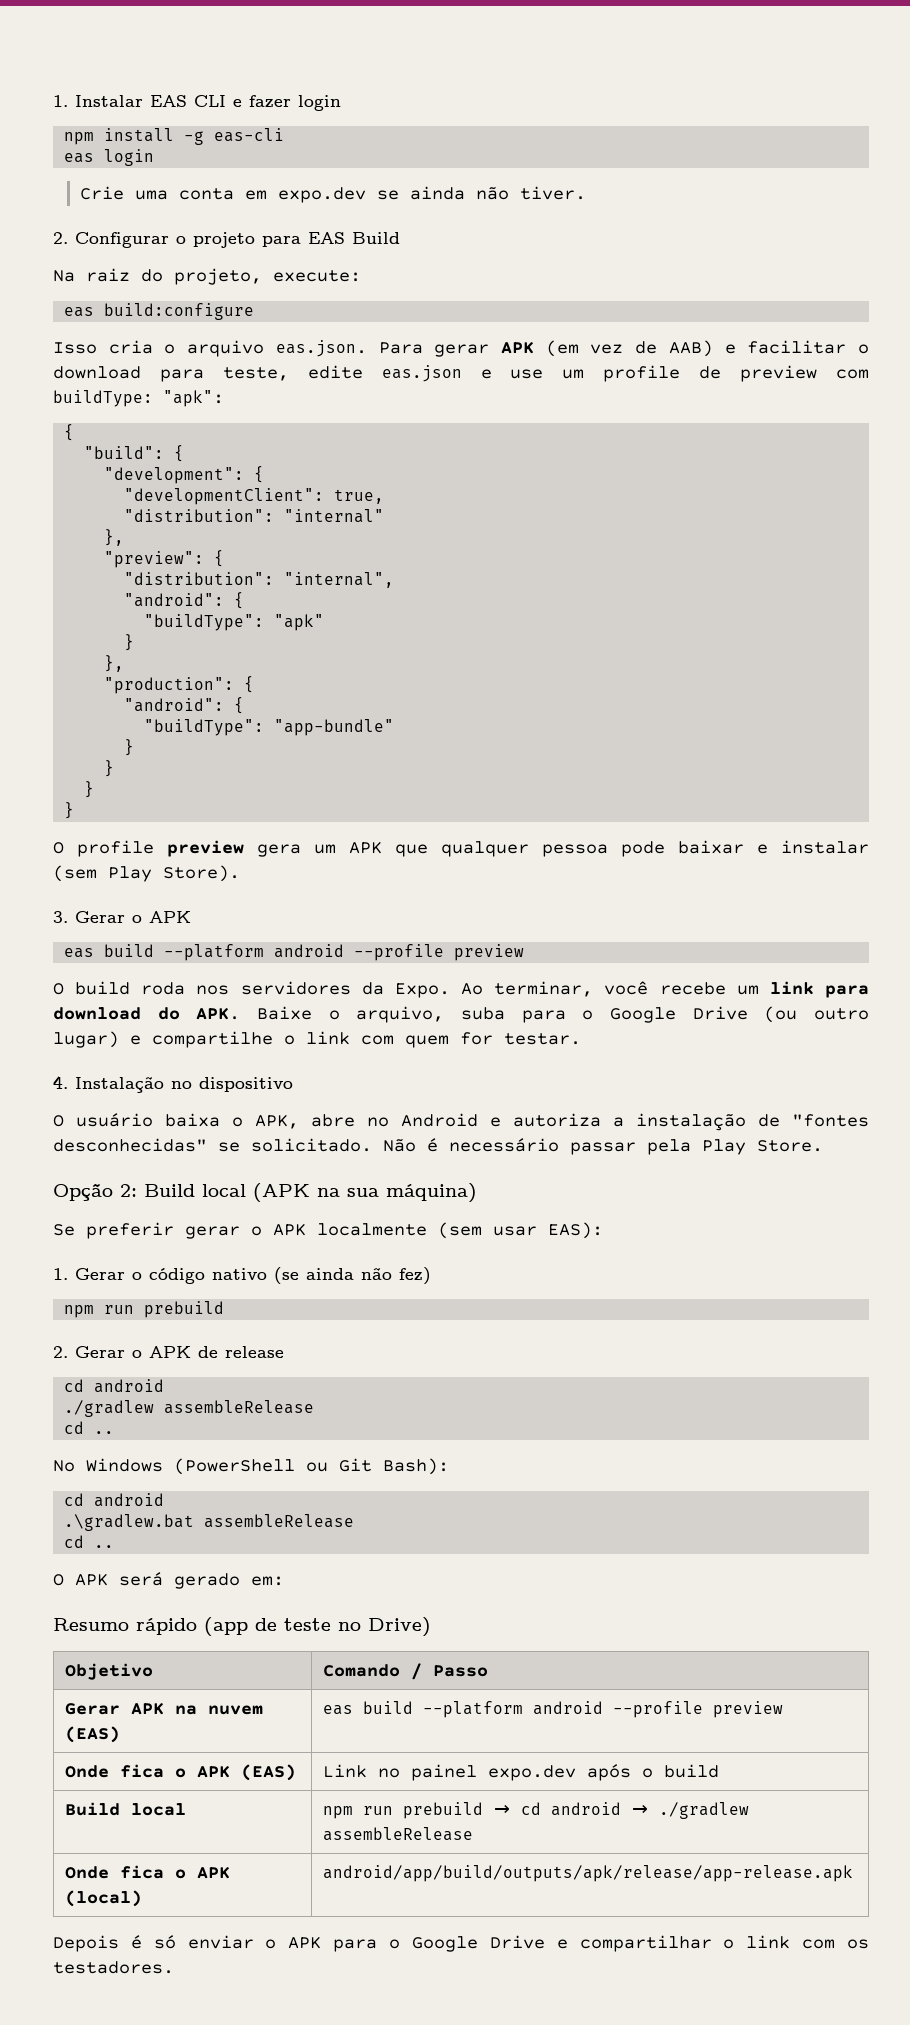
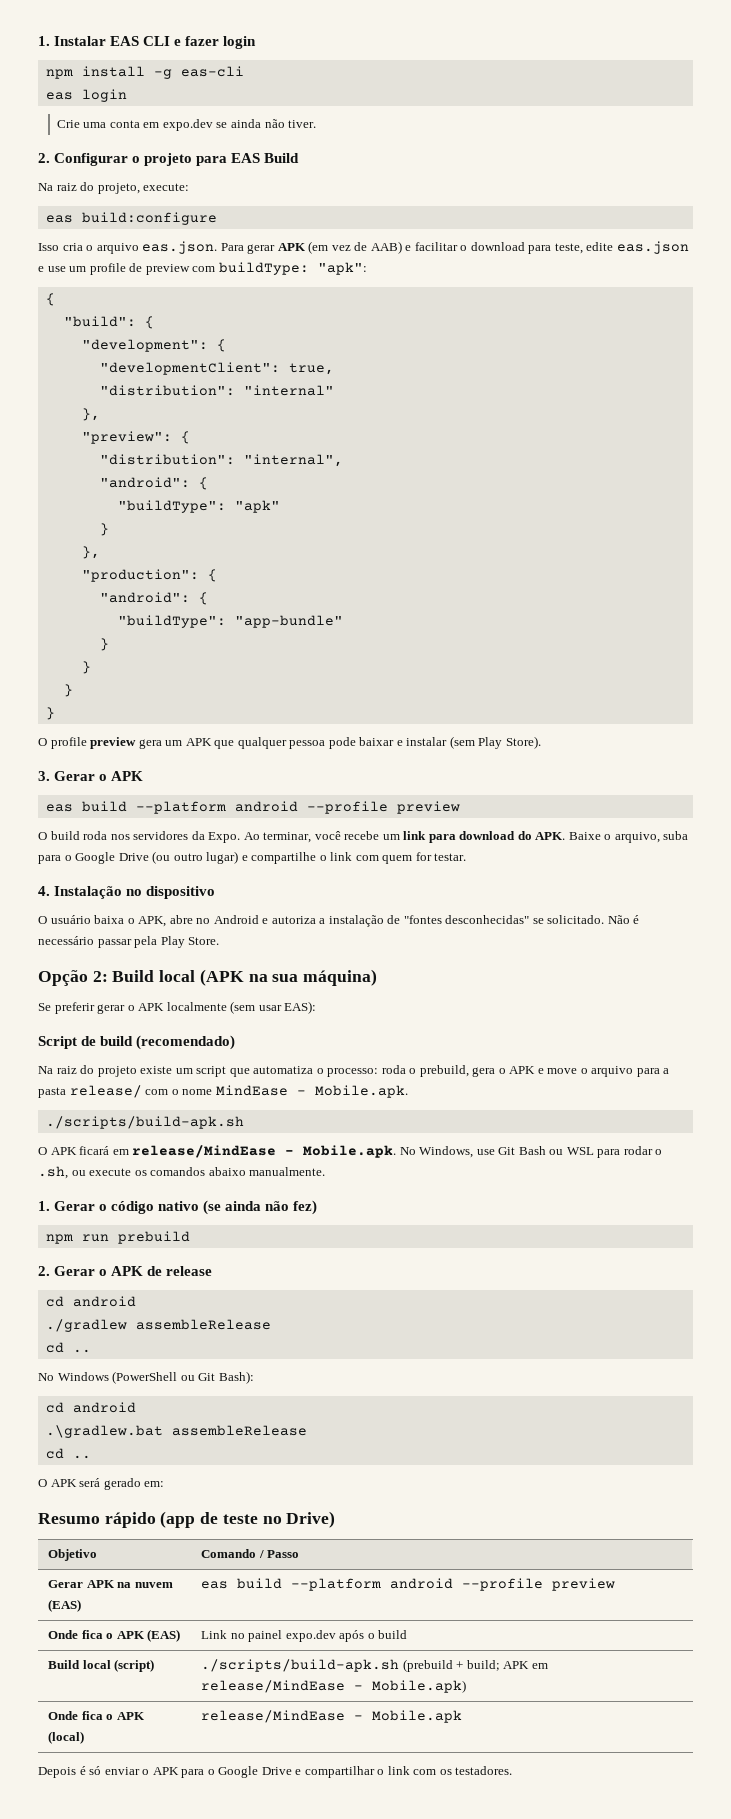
+ Script de build (recomendado)
+ Na raiz do projeto existe um script que automatiza o processo: roda o prebuild, gera o APK e move o arquivo para a pasta release/ com o nome MindEase - Mobile.apk.
+ ./scripts/build-apk.sh
+ O APK ficará em release/MindEase - Mobile.apk. No Windows, use Git Bash ou WSL para rodar o .sh, ou execute os comandos abaixo manualmente.
- Build local | npm run prebuild → cd android → ./gradlew assembleRelease
+ Build local (script) | ./scripts/build-apk.sh (prebuild + build; APK em release/MindEase - Mobile.apk)
- Onde fica o APK (local) | android/app/build/outputs/apk/release/app-release.apk
+ Onde fica o APK (local) | release/MindEase - Mobile.apk

